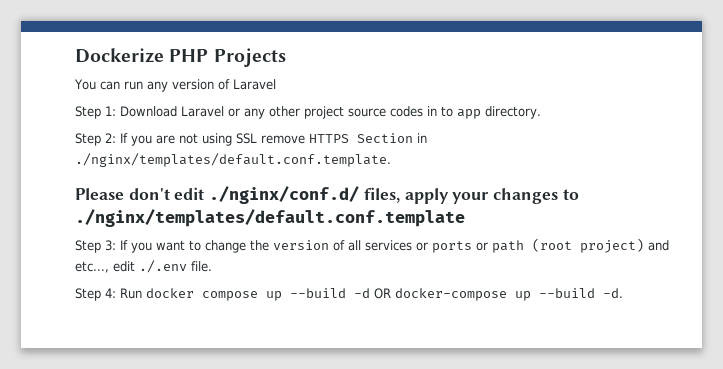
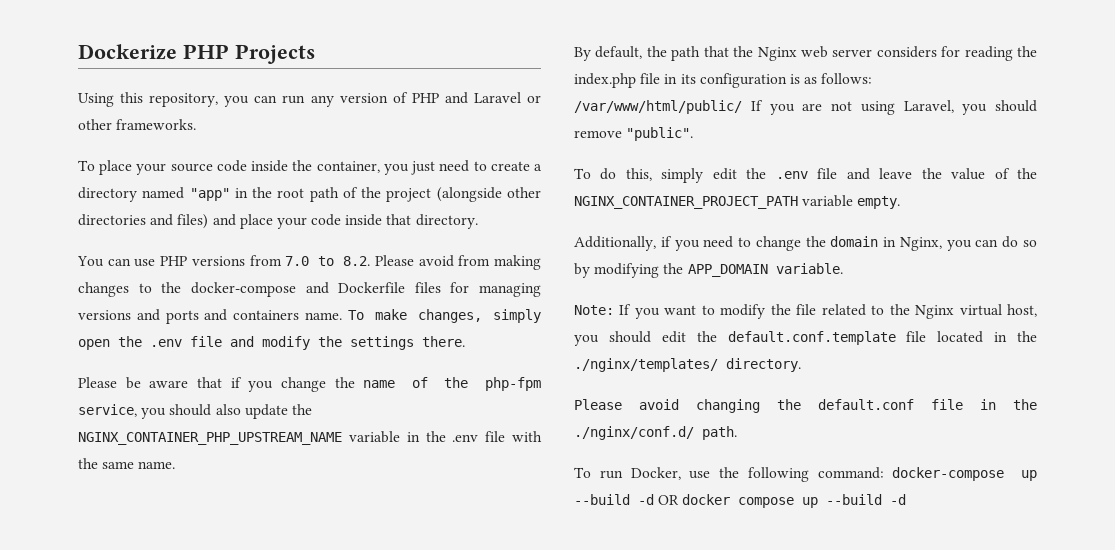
- You can run any version of Laravel
- Step 1: Download Laravel or any other project source codes in to app directory.
- Step 2: If you are not using SSL remove HTTPS Section in ./nginx/templates/default.conf.template.
- Please don't edit ./nginx/conf.d/ files, apply your changes to ./nginx/templates/default.conf.template
- Step 3: If you want to change the version of all services or ports or path (root project) and etc..., edit ./.env file.
- Step 4: Run docker compose up --build -d OR docker-compose up --build -d.
+ Using this repository, you can run any version of PHP and Laravel or other frameworks.
+ To place your source code inside the container, you just need to create a directory named "app" in the root path of the project (alongside other directories and files) and place your code inside that directory.
+ You can use PHP versions from 7.0 to 8.2. Please avoid from making changes to the docker-compose and Dockerfile files for managing versions and ports and containers name. To make changes, simply open the .env file and modify the settings there.
+ Please be aware that if you change the name of the php-fpm service, you should also update the NGINX_CONTAINER_PHP_UPSTREAM_NAME variable in the .env file with the same name.
+ By default, the path that the Nginx web server considers for reading the index.php file in its configuration is as follows: /var/www/html/public/ If you are not using Laravel, you should remove "public".
+ To do this, simply edit the .env file and leave the value of the NGINX_CONTAINER_PROJECT_PATH variable empty.
+ Additionally, if you need to change the domain in Nginx, you can do so by modifying the APP_DOMAIN variable.
+ Note: If you want to modify the file related to the Nginx virtual host, you should edit the default.conf.template file located in the ./nginx/templates/ directory.
+ Please avoid changing the default.conf file in the ./nginx/conf.d/ path.
+ To run Docker, use the following command: docker-compose up --build -d OR docker compose up --build -d

